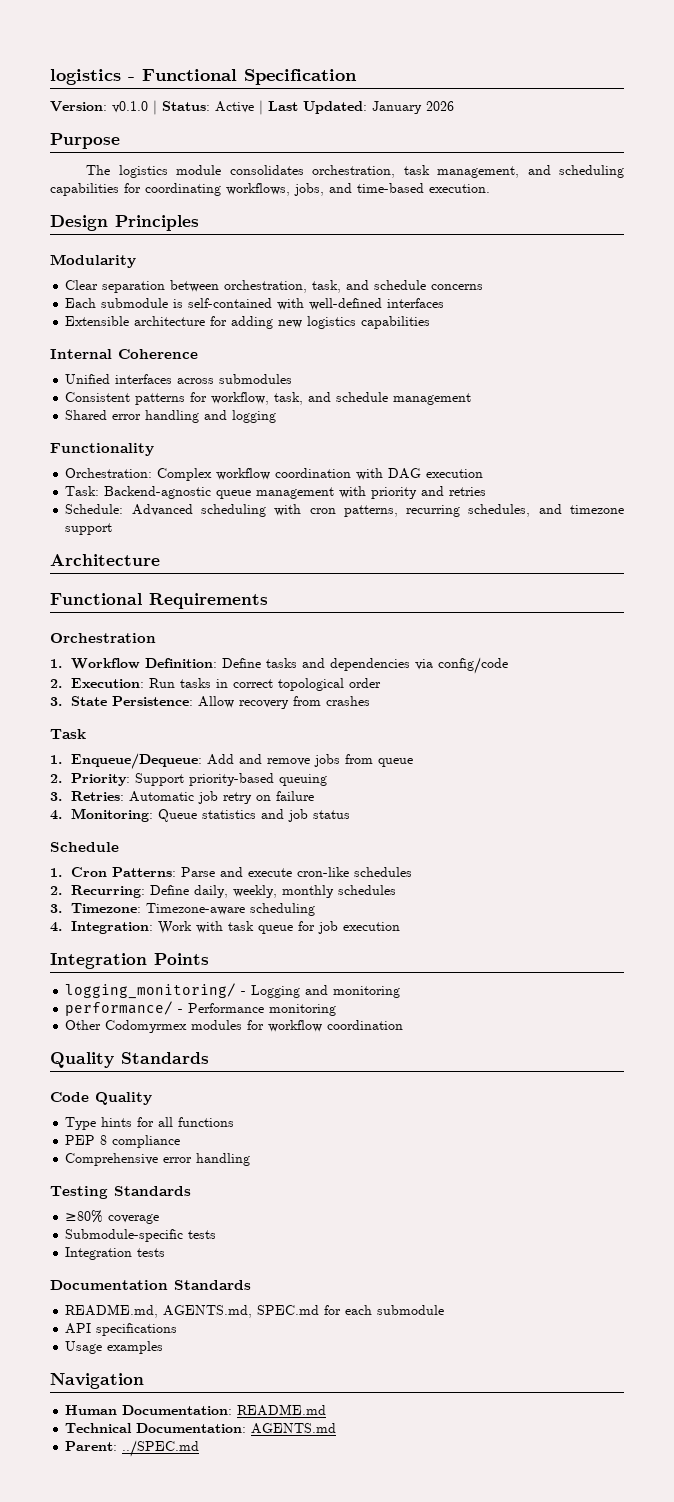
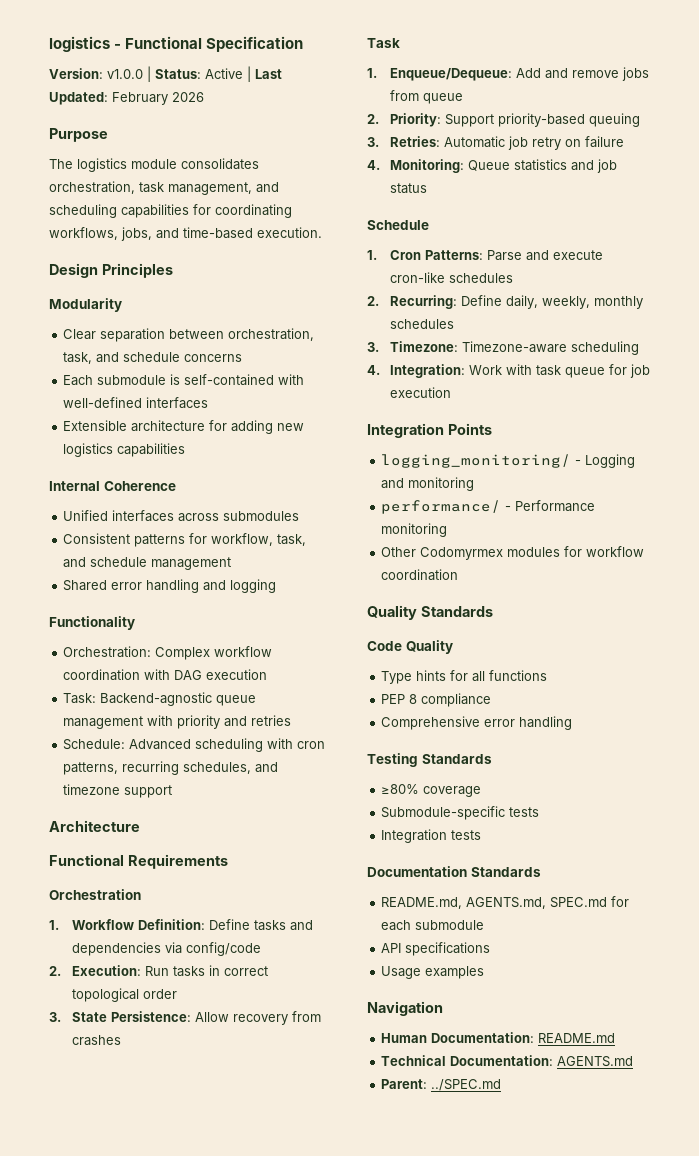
- Version: v0.1.0 | Status: Active | Last Updated: January 2026
+ Version: v1.0.0 | Status: Active | Last Updated: February 2026

